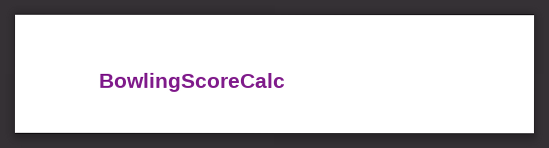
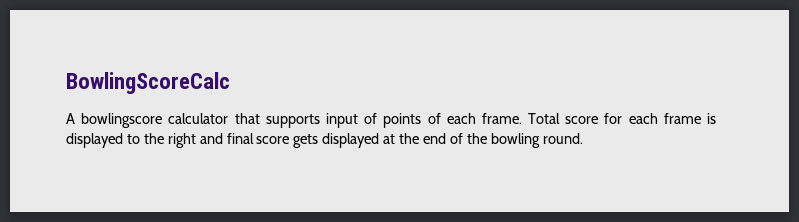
+ A bowlingscore calculator that supports input of points of each frame. Total score for each frame is displayed to the right and final score gets displayed at the end of the bowling round.

